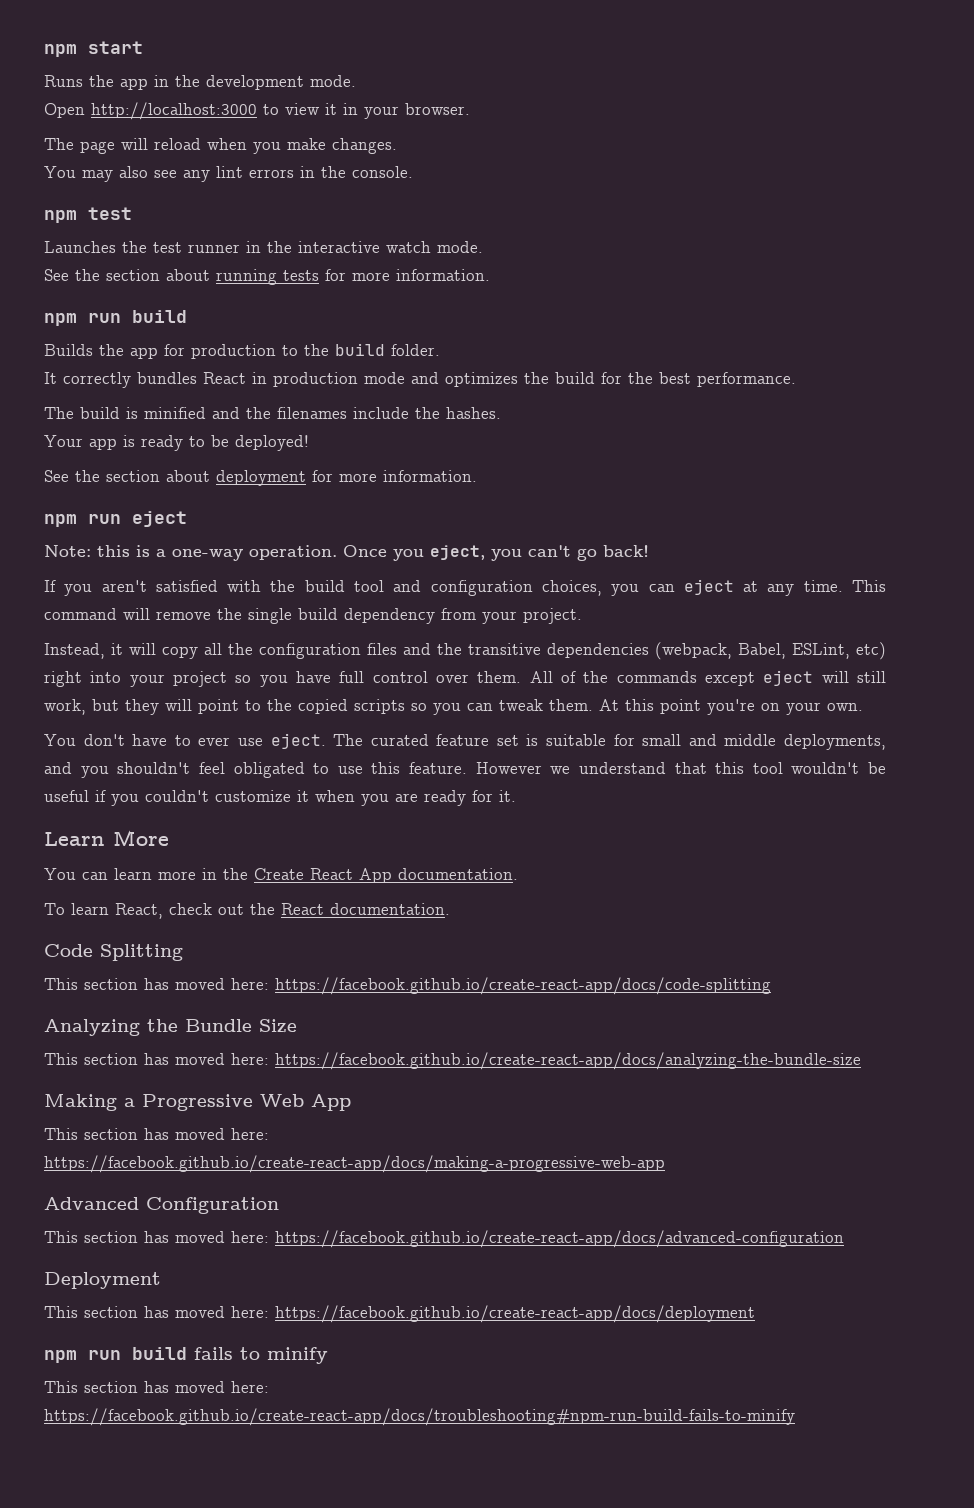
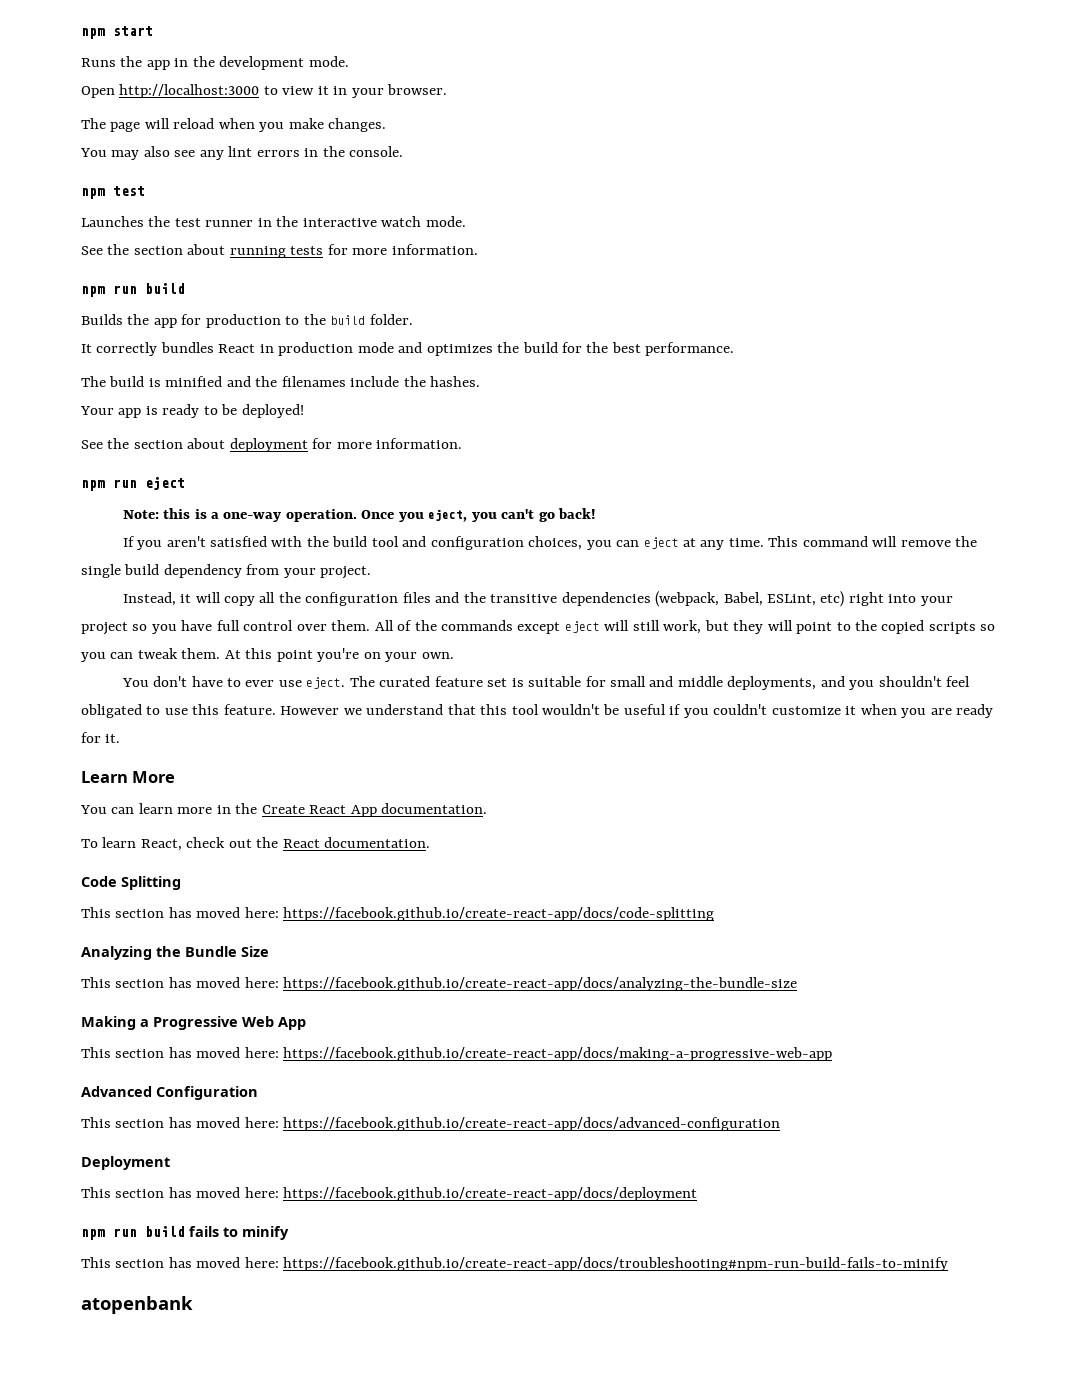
+ atopenbank

